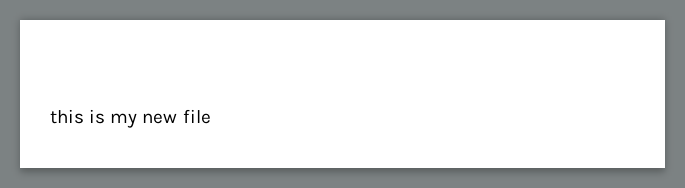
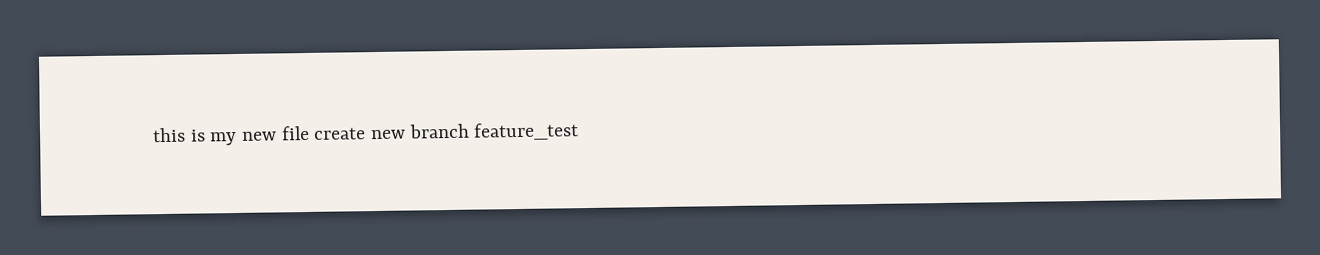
- this is my new file
+ this is my new file create new branch feature_test

